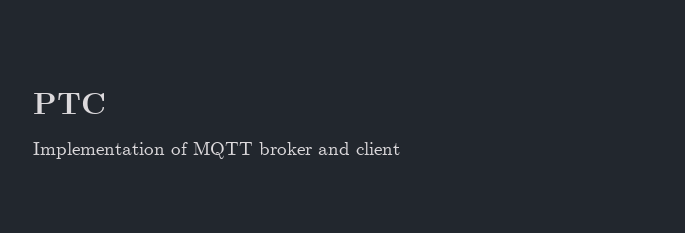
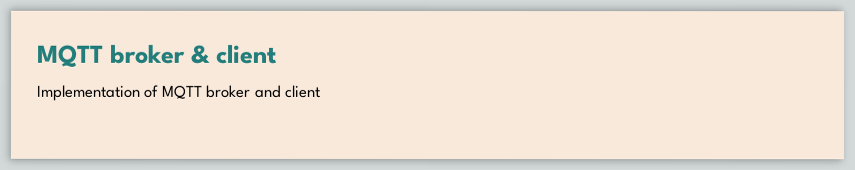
- PTC
+ MQTT broker & client

